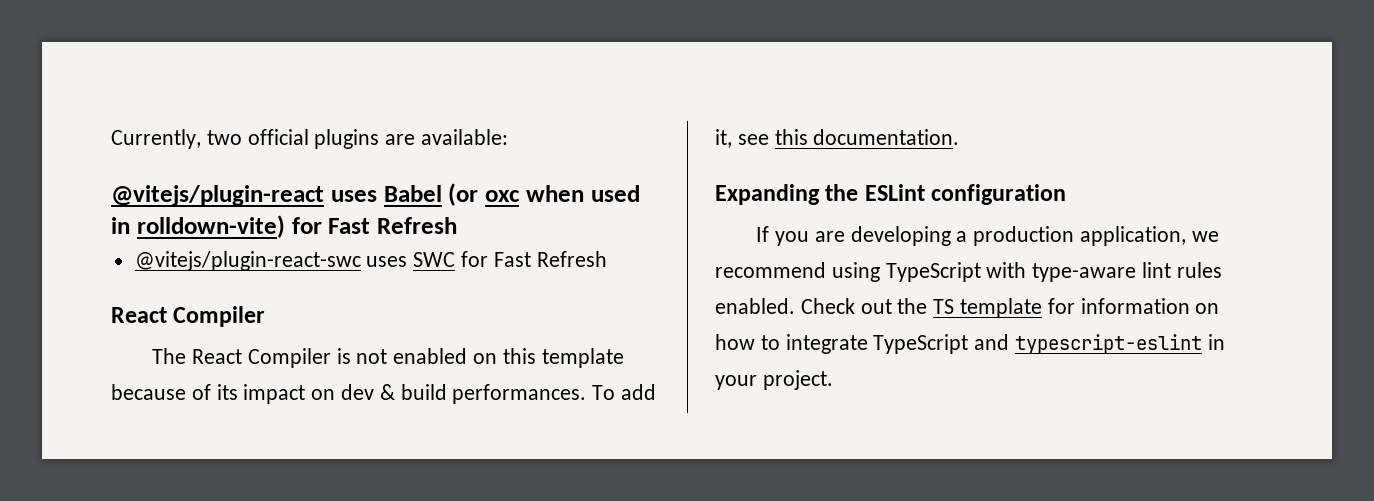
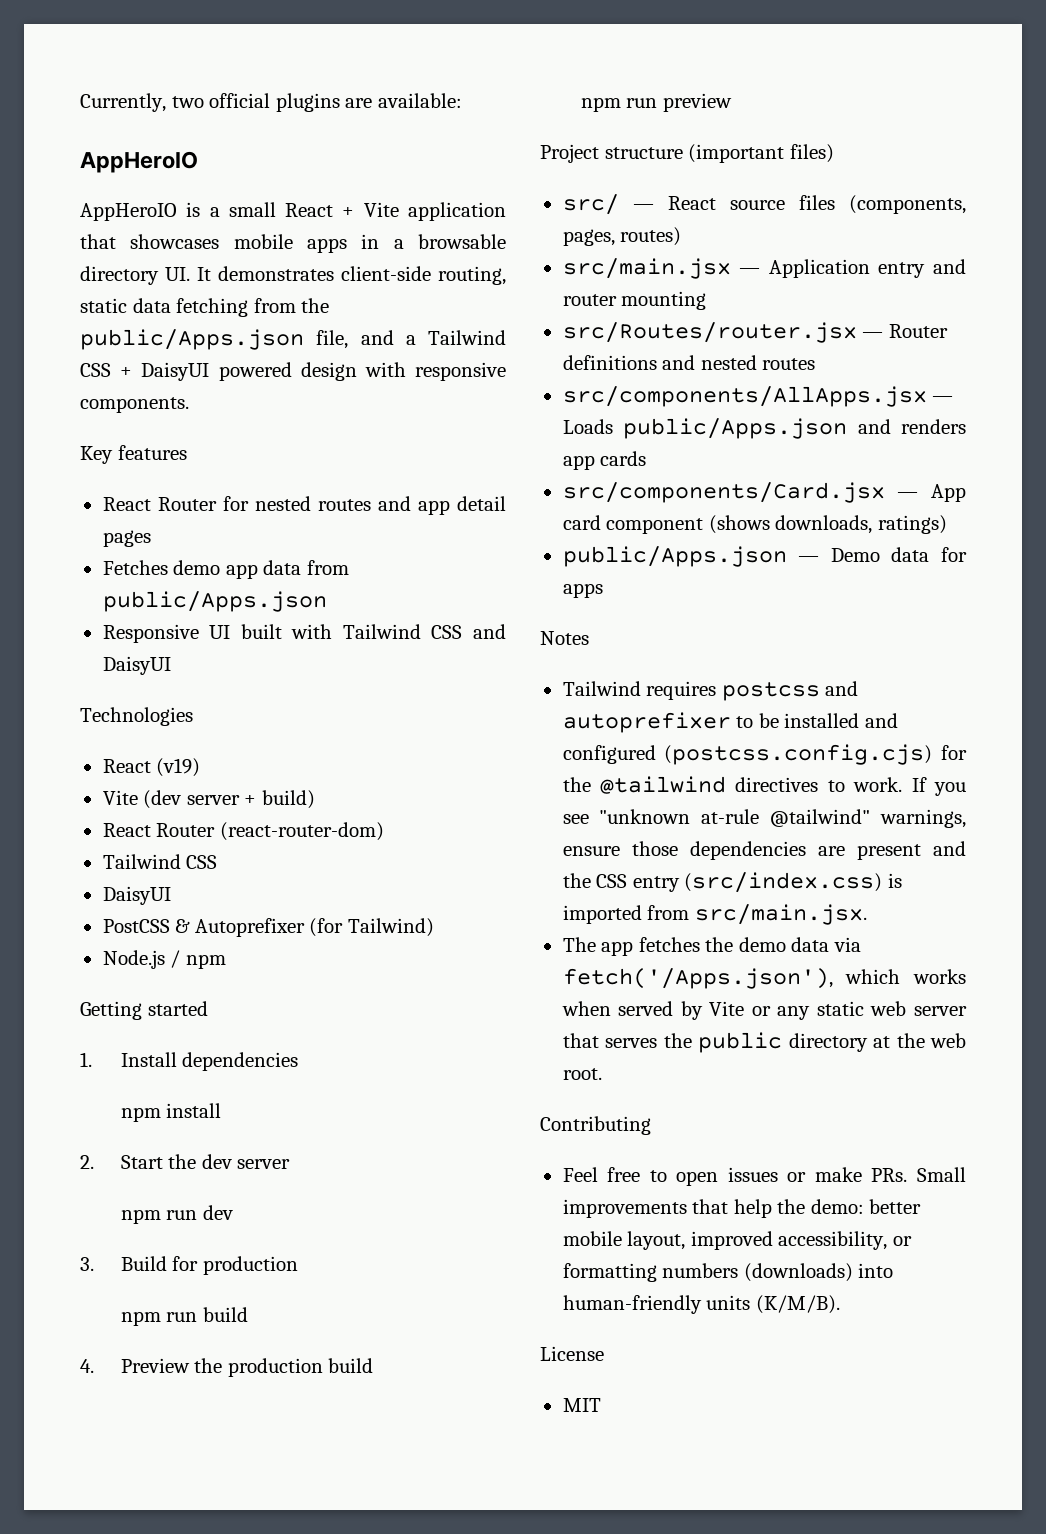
  Currently, two official plugins are available:
- @vitejs/plugin-react uses Babel (or oxc when used in rolldown-vite) for Fast Refresh
- @vitejs/plugin-react-swc uses SWC for Fast Refresh
- React Compiler
- The React Compiler is not enabled on this template because of its impact on dev & build performances. To add it, see this documentation.
- Expanding the ESLint configuration
- If you are developing a production application, we recommend using TypeScript with type-aware lint rules enabled. Check out the TS template for information on how to integrate TypeScript and typescript-eslint in your project.
+ AppHeroIO
+ AppHeroIO is a small React + Vite application that showcases mobile apps in a browsable directory UI. It demonstrates client-side routing, static data fetching from the public/Apps.json file, and a Tailwind CSS + DaisyUI powered design with responsive components.
+ Key features
+ React Router for nested routes and app detail pages
+ Fetches demo app data from public/Apps.json
+ Responsive UI built with Tailwind CSS and DaisyUI
+ Technologies
+ React (v19)
+ Vite (dev server + build)
+ React Router (react-router-dom)
+ Tailwind CSS
+ DaisyUI
+ PostCSS & Autoprefixer (for Tailwind)
+ Node.js / npm
+ Getting started
+ 1. Install dependencies
+ npm install
+ 2. Start the dev server
+ npm run dev
+ 3. Build for production
+ npm run build
+ 4. Preview the production build
+ npm run preview
+ Project structure (important files)
+ src/ — React source files (components, pages, routes)
+ src/main.jsx — Application entry and router mounting
+ src/Routes/router.jsx — Router definitions and nested routes
+ src/components/AllApps.jsx — Loads public/Apps.json and renders app cards
+ src/components/Card.jsx — App card component (shows downloads, ratings)
+ public/Apps.json — Demo data for apps
+ Notes
+ Tailwind requires postcss and autoprefixer to be installed and configured (postcss.config.cjs) for the @tailwind directives to work. If you see "unknown at-rule @tailwind" warnings, ensure those dependencies are present and the CSS entry (src/index.css) is imported from src/main.jsx.
+ The app fetches the demo data via fetch('/Apps.json'), which works when served by Vite or any static web server that serves the public directory at the web root.
+ Contributing
+ Feel free to open issues or make PRs. Small improvements that help the demo: better mobile layout, improved accessibility, or formatting numbers (downloads) into human-friendly units (K/M/B).
+ License
+ MIT

